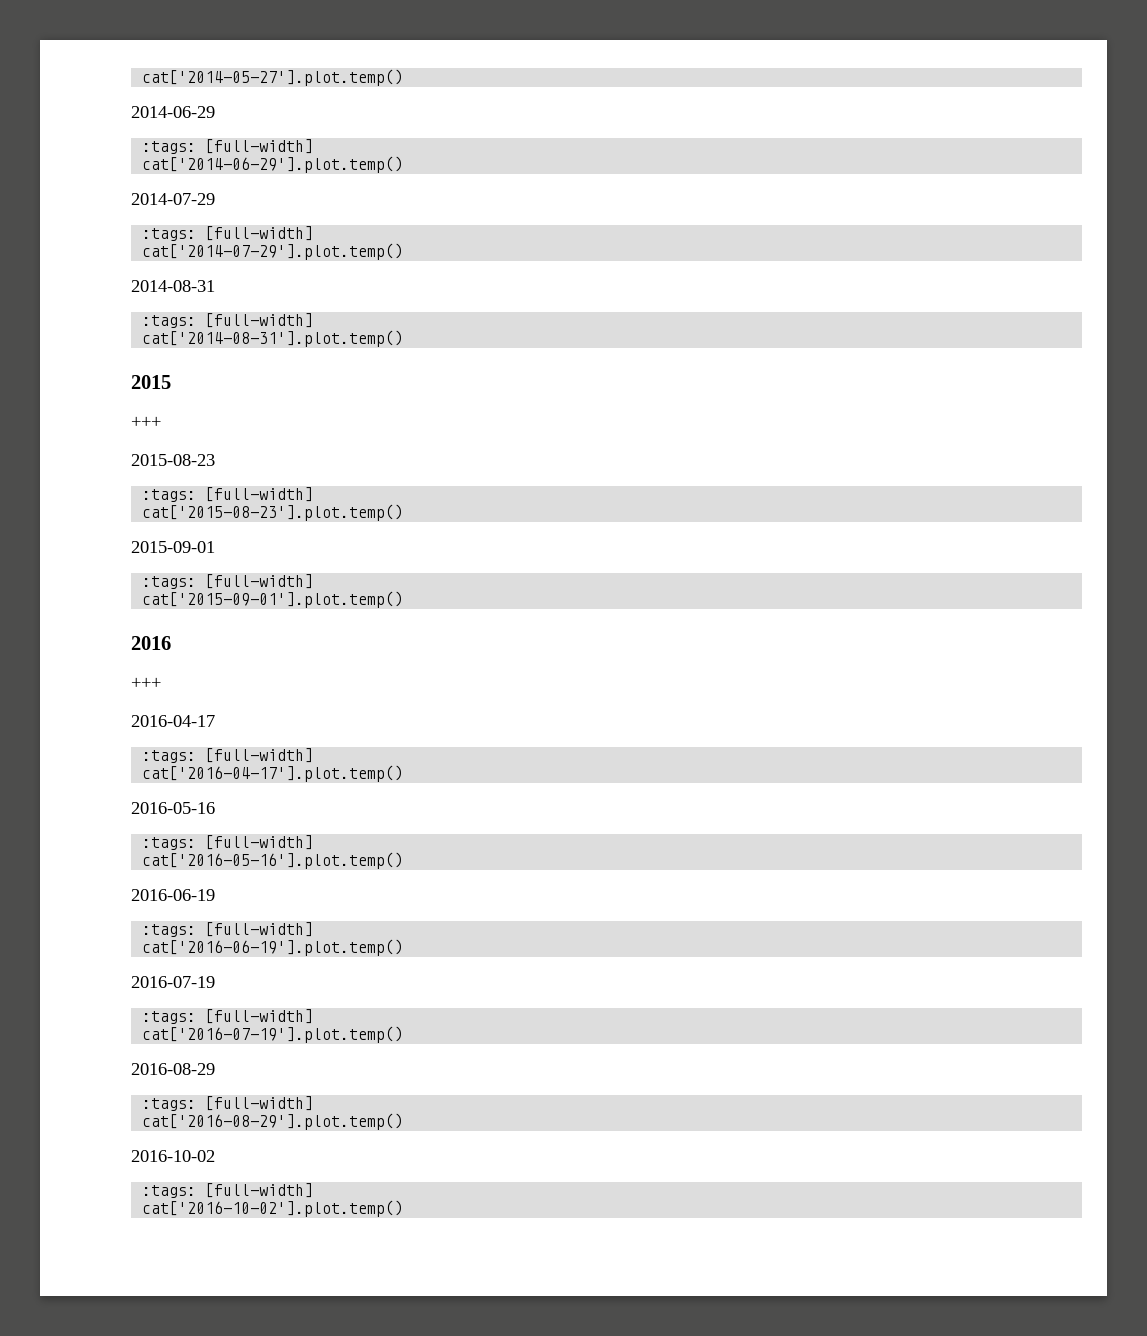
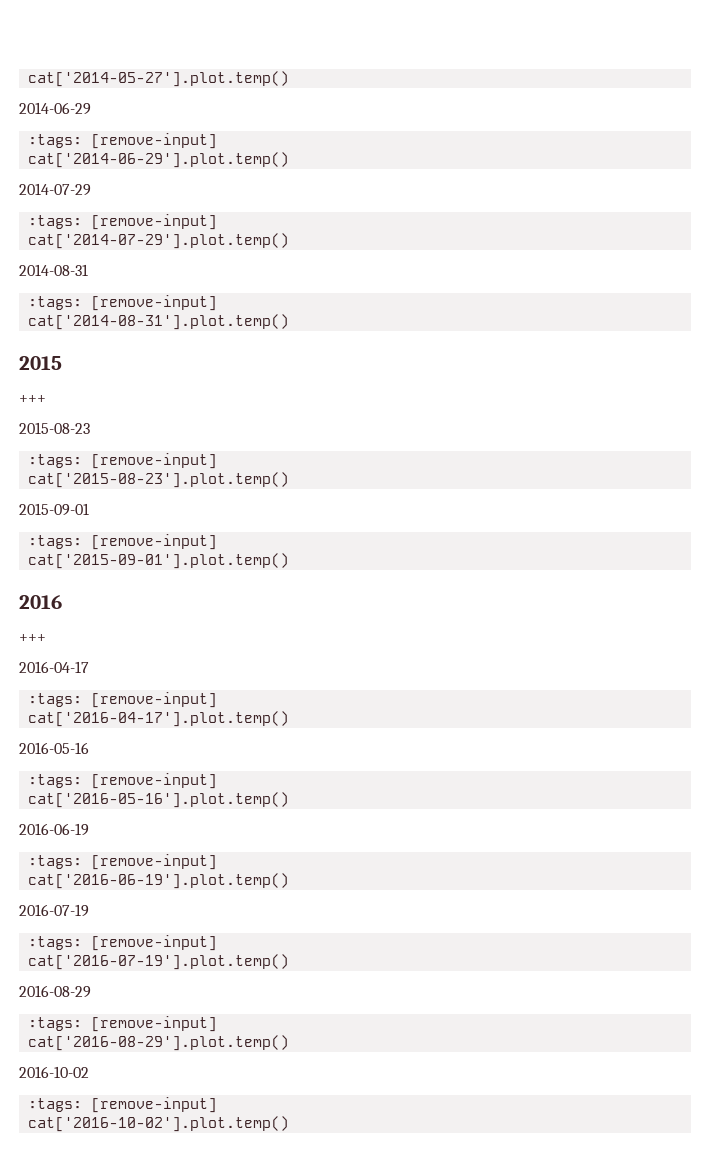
  2014-06-29
- :tags: [full-width]
+ :tags: [remove-input]
  2014-07-29
- :tags: [full-width]
+ :tags: [remove-input]
  2014-08-31
- :tags: [full-width]
+ :tags: [remove-input]
  2015-08-23
- :tags: [full-width]
+ :tags: [remove-input]
  2015-09-01
- :tags: [full-width]
+ :tags: [remove-input]
  2016-04-17
- :tags: [full-width]
+ :tags: [remove-input]
  2016-05-16
- :tags: [full-width]
+ :tags: [remove-input]
  2016-06-19
- :tags: [full-width]
+ :tags: [remove-input]
  2016-07-19
- :tags: [full-width]
+ :tags: [remove-input]
  2016-08-29
- :tags: [full-width]
+ :tags: [remove-input]
  2016-10-02
- :tags: [full-width]
+ :tags: [remove-input]

